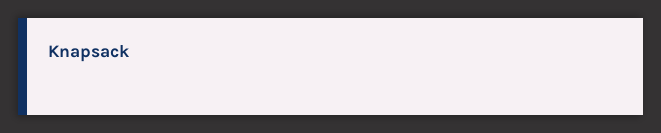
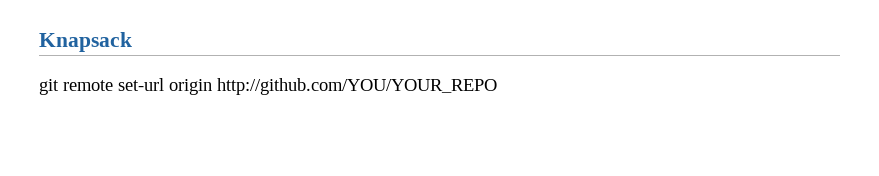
+ git remote set-url origin http://github.com/YOU/YOUR_REPO

